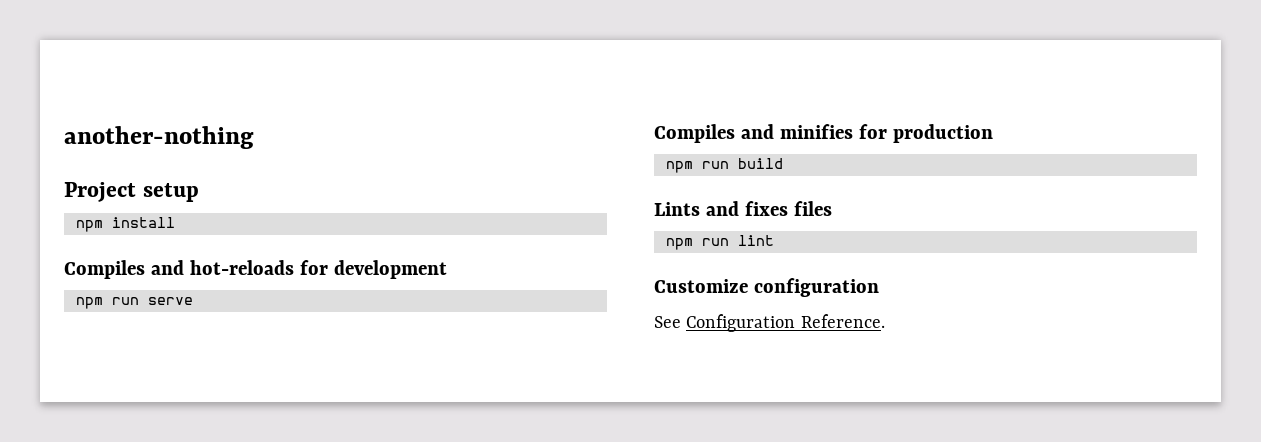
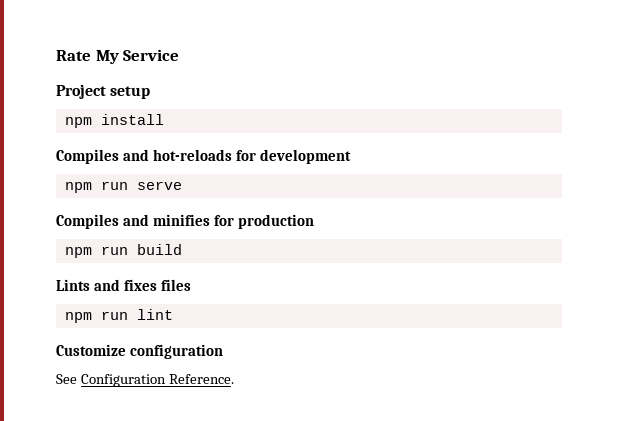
- another-nothing
+ Rate My Service

